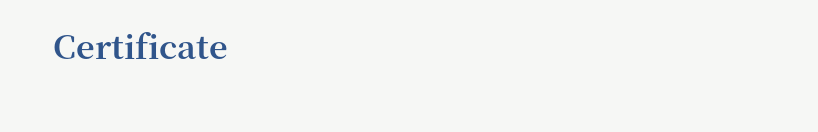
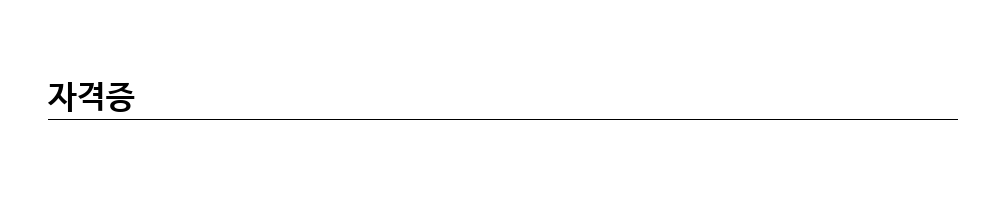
- Certificate
+ 자격증

